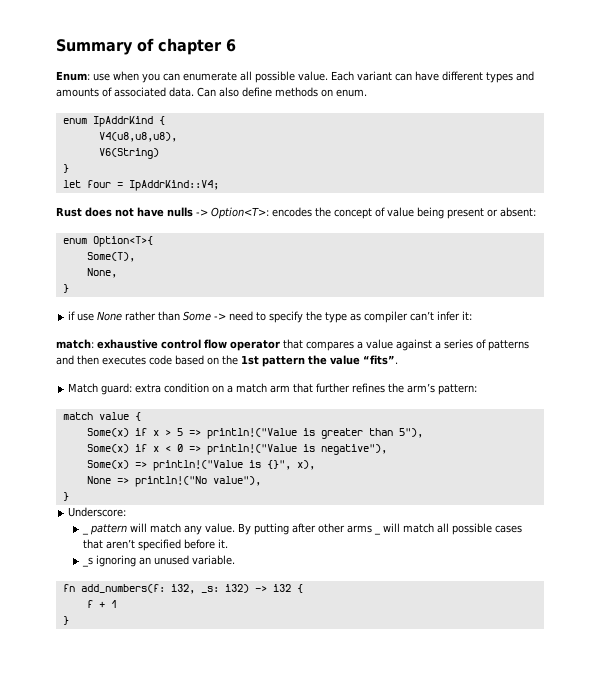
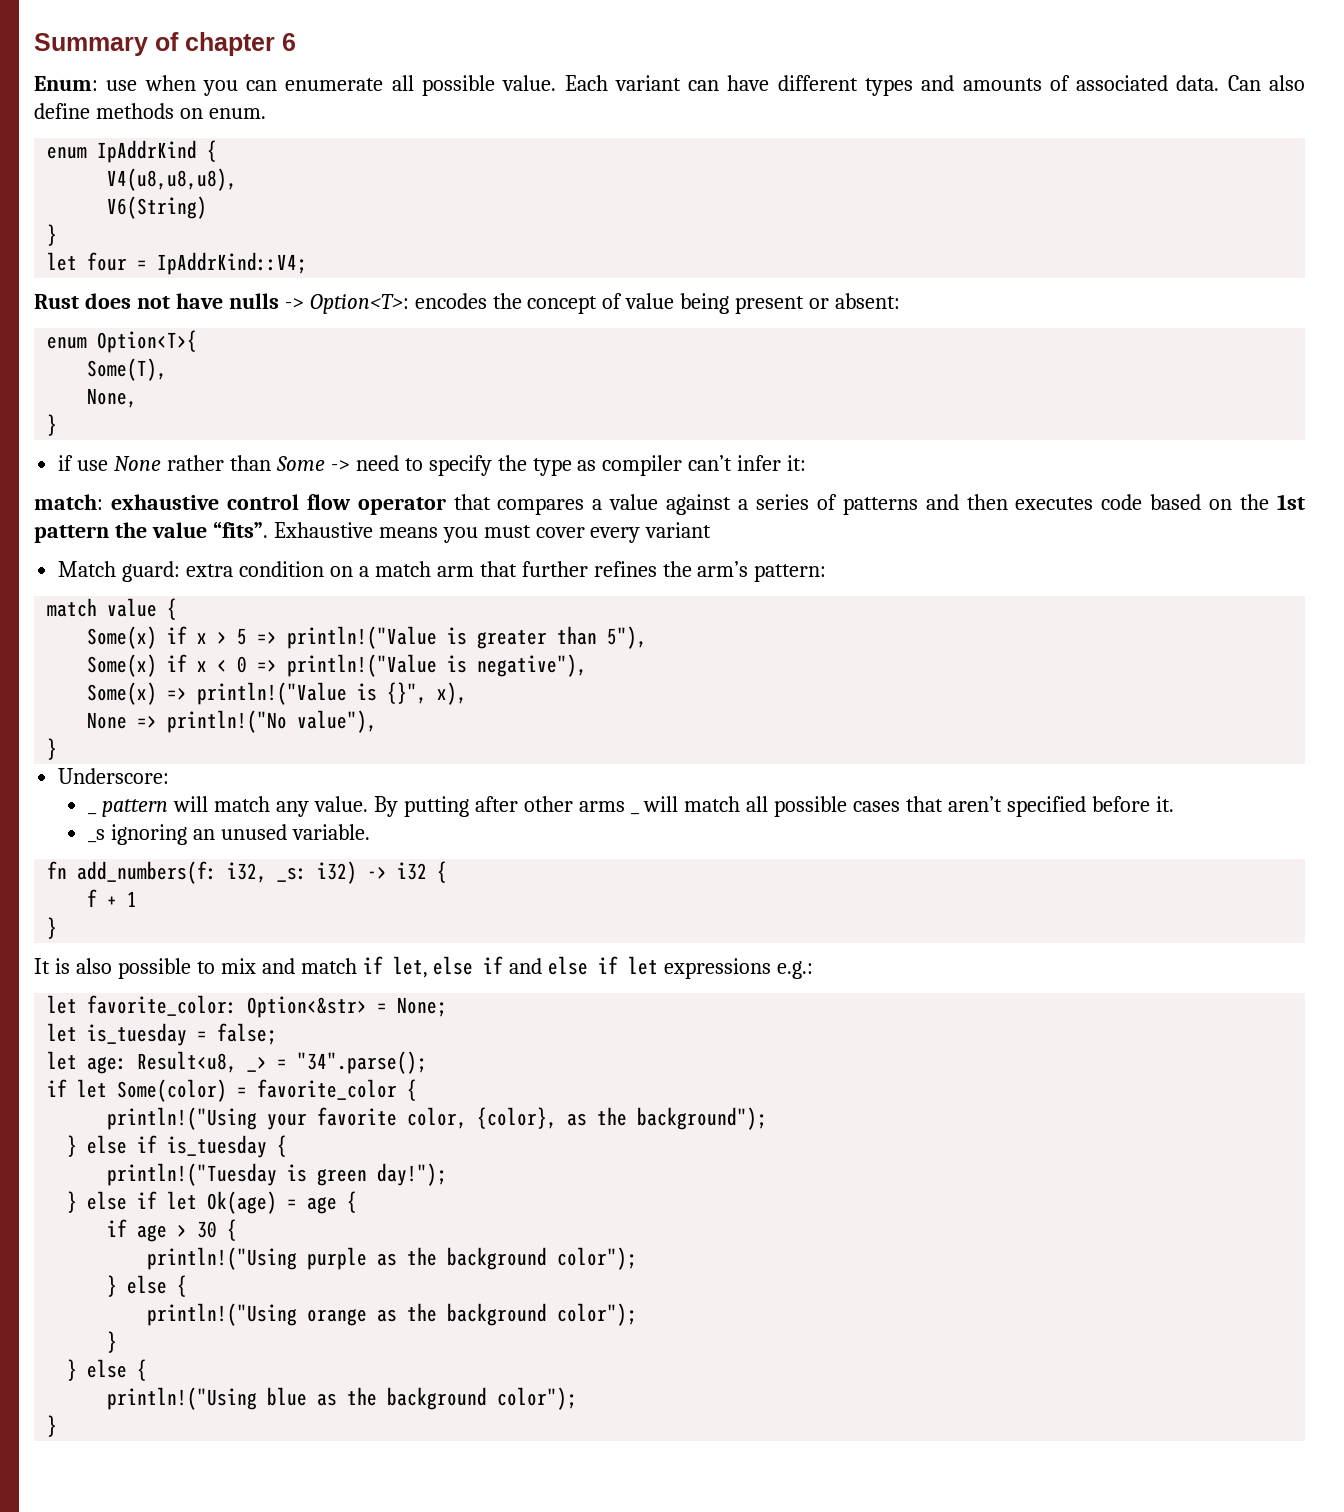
+ Exhaustive means you must cover every variant
+ It is also possible to mix and match if let, else if and else if let expressions e.g.:
+ let favorite_color: Option<&str> = None;
+ let is_tuesday = false;
+ let age: Result<u8, _> = "34".parse();
+ if let Some(color) = favorite_color {
+ println!("Using your favorite color, {color}, as the background");
+ } else if is_tuesday {
+ println!("Tuesday is green day!");
+ } else if let Ok(age) = age {
+ if age > 30 {
+ println!("Using purple as the background color");
+ } else {
+ println!("Using orange as the background color");
+ }
+ } else {
+ println!("Using blue as the background color");
+ }

